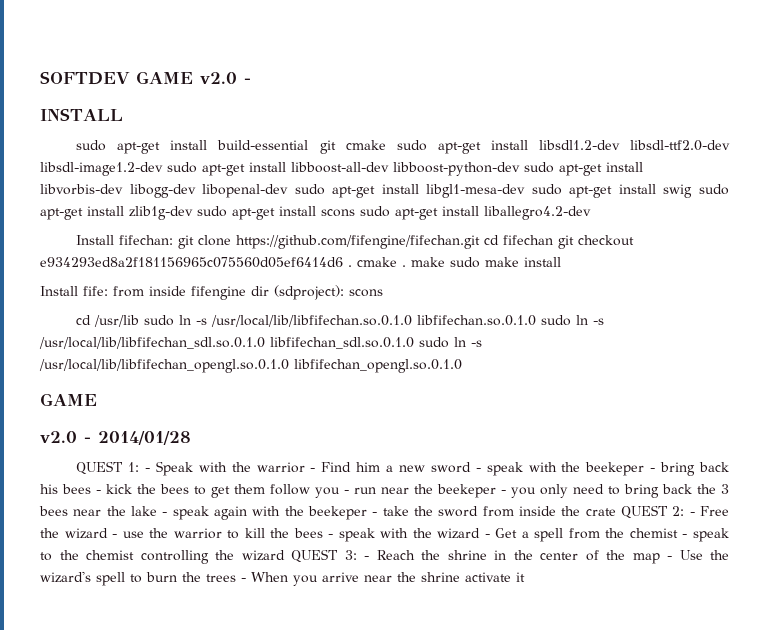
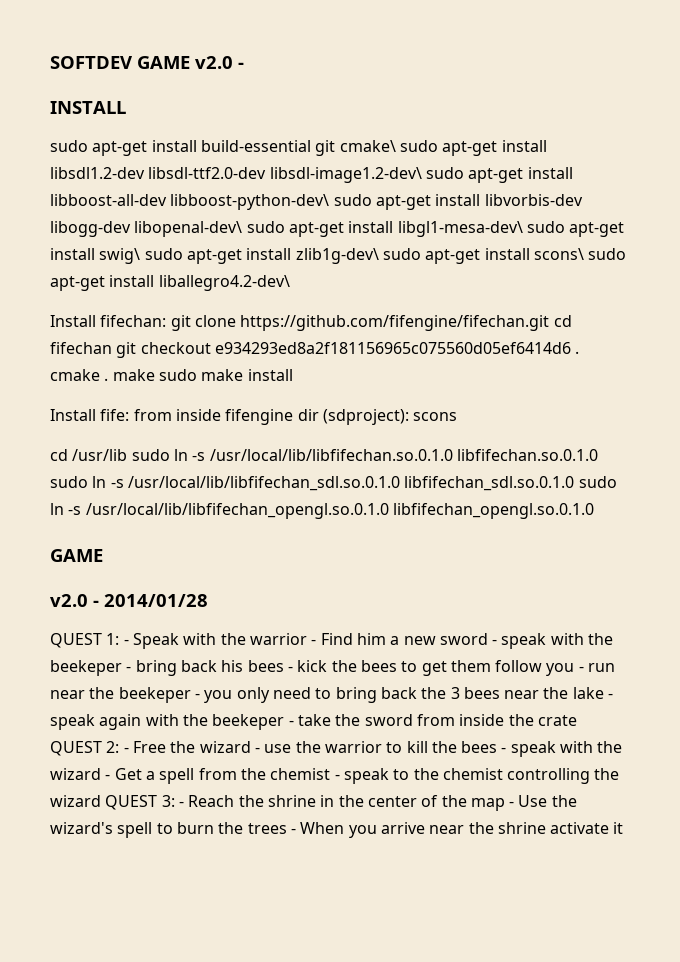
- sudo apt-get install build-essential git cmake sudo apt-get install libsdl1.2-dev libsdl-ttf2.0-dev libsdl-image1.2-dev sudo apt-get install libboost-all-dev libboost-python-dev sudo apt-get install libvorbis-dev libogg-dev libopenal-dev sudo apt-get install libgl1-mesa-dev sudo apt-get install swig sudo apt-get install zlib1g-dev sudo apt-get install scons sudo apt-get install liballegro4.2-dev
+ sudo apt-get install build-essential git cmake\ sudo apt-get install libsdl1.2-dev libsdl-ttf2.0-dev libsdl-image1.2-dev\ sudo apt-get install libboost-all-dev libboost-python-dev\ sudo apt-get install libvorbis-dev libogg-dev libopenal-dev\ sudo apt-get install libgl1-mesa-dev\ sudo apt-get install swig\ sudo apt-get install zlib1g-dev\ sudo apt-get install scons\ sudo apt-get install liballegro4.2-dev\

